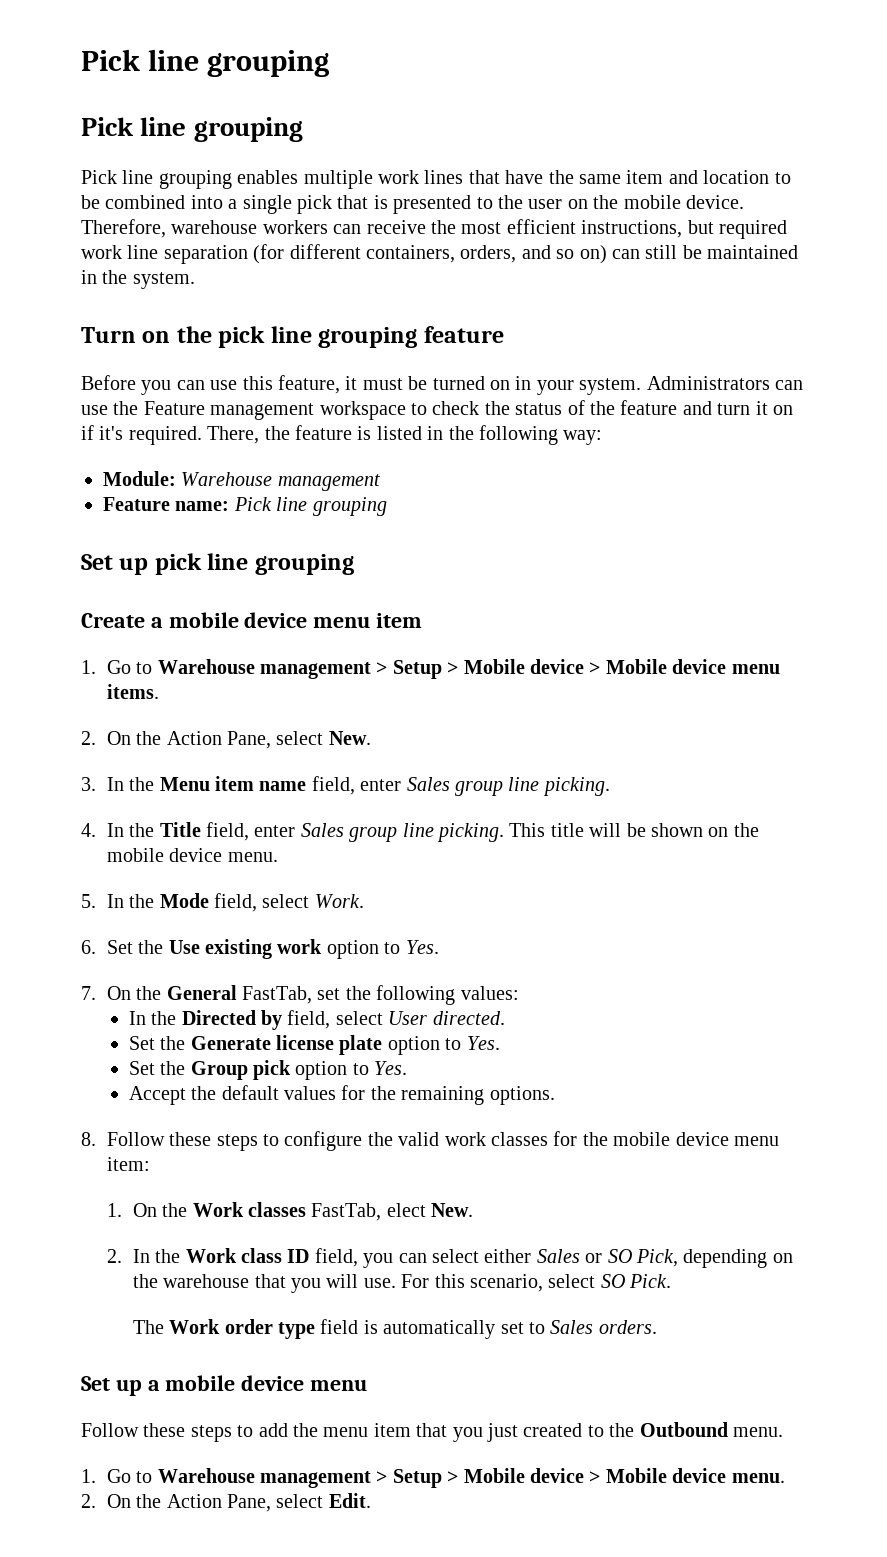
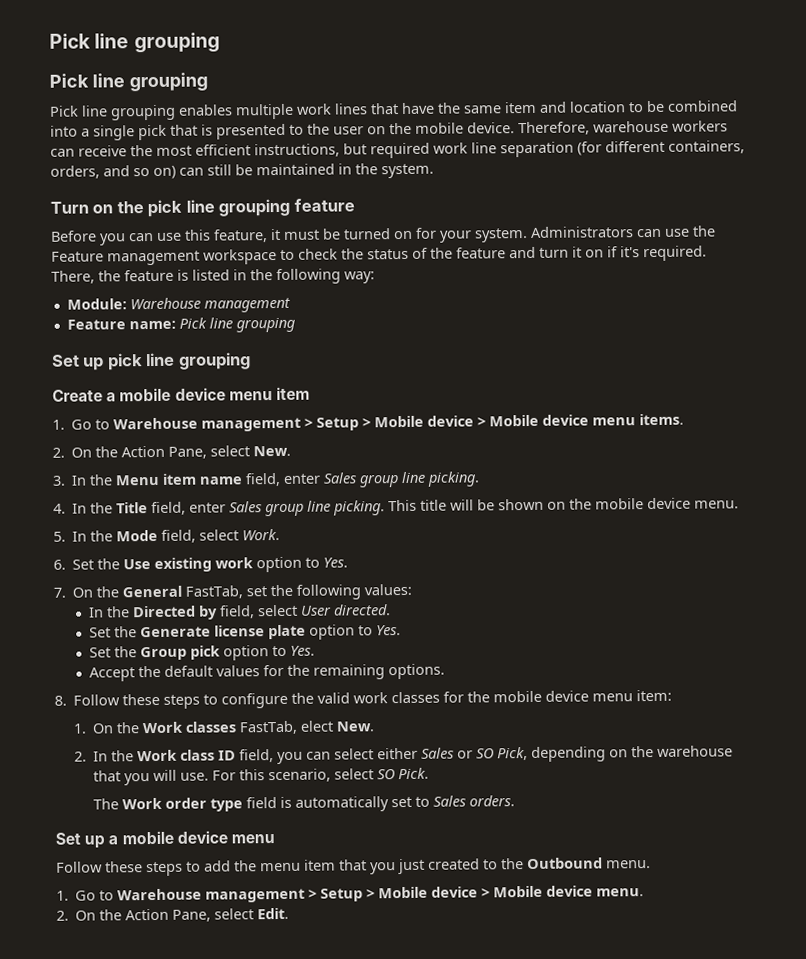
- Before you can use this feature, it must be turned on in your system.
+ Before you can use this feature, it must be turned on for your system.

